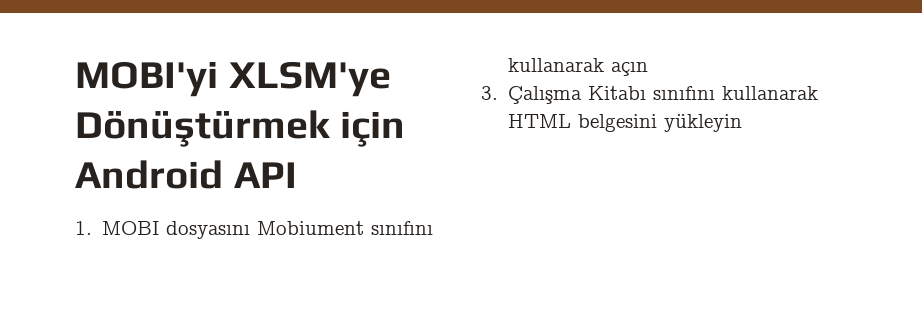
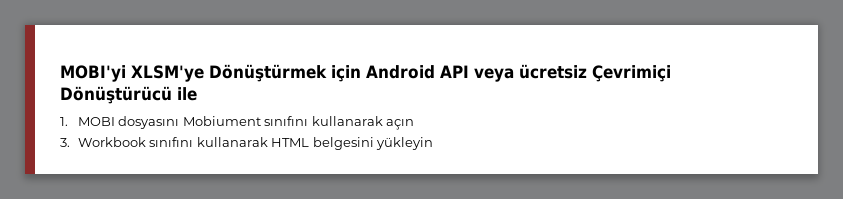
- MOBI'yi XLSM'ye Dönüştürmek için Android API
+ MOBI'yi XLSM'ye Dönüştürmek için Android API veya ücretsiz Çevrimiçi Dönüştürücü ile
- 3. Çalışma Kitabı sınıfını kullanarak HTML belgesini yükleyin
+ 3. Workbook sınıfını kullanarak HTML belgesini yükleyin

